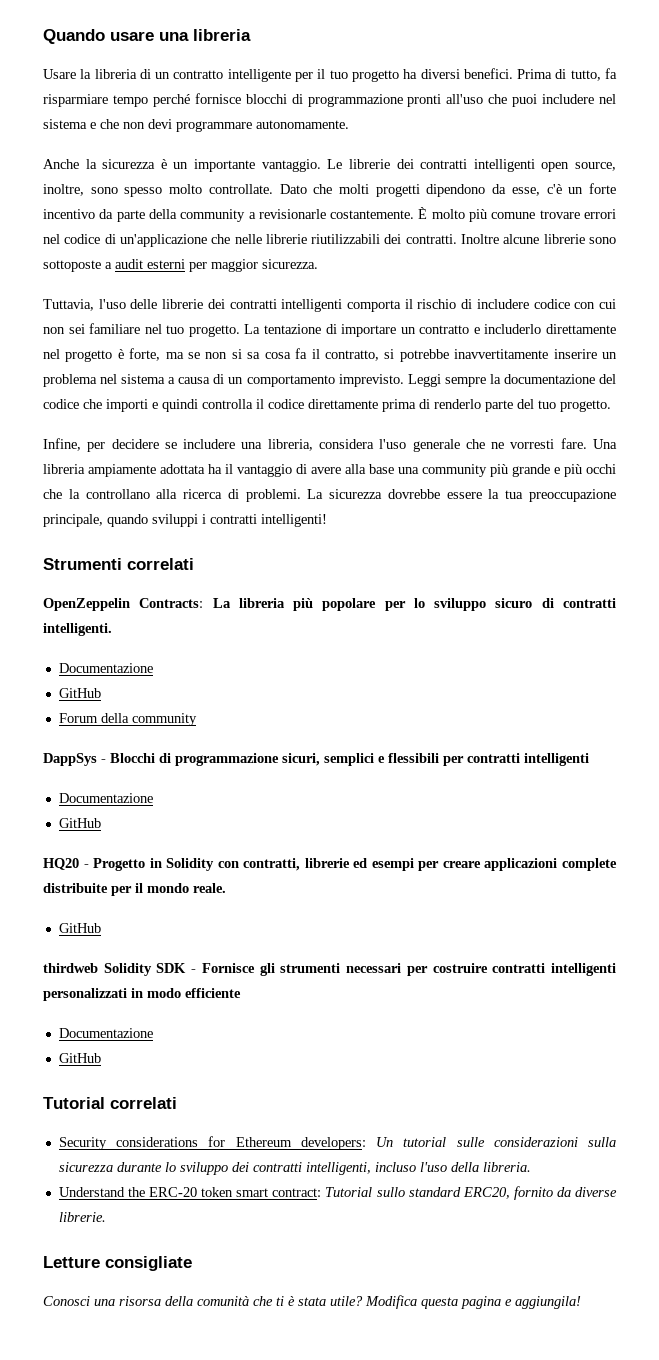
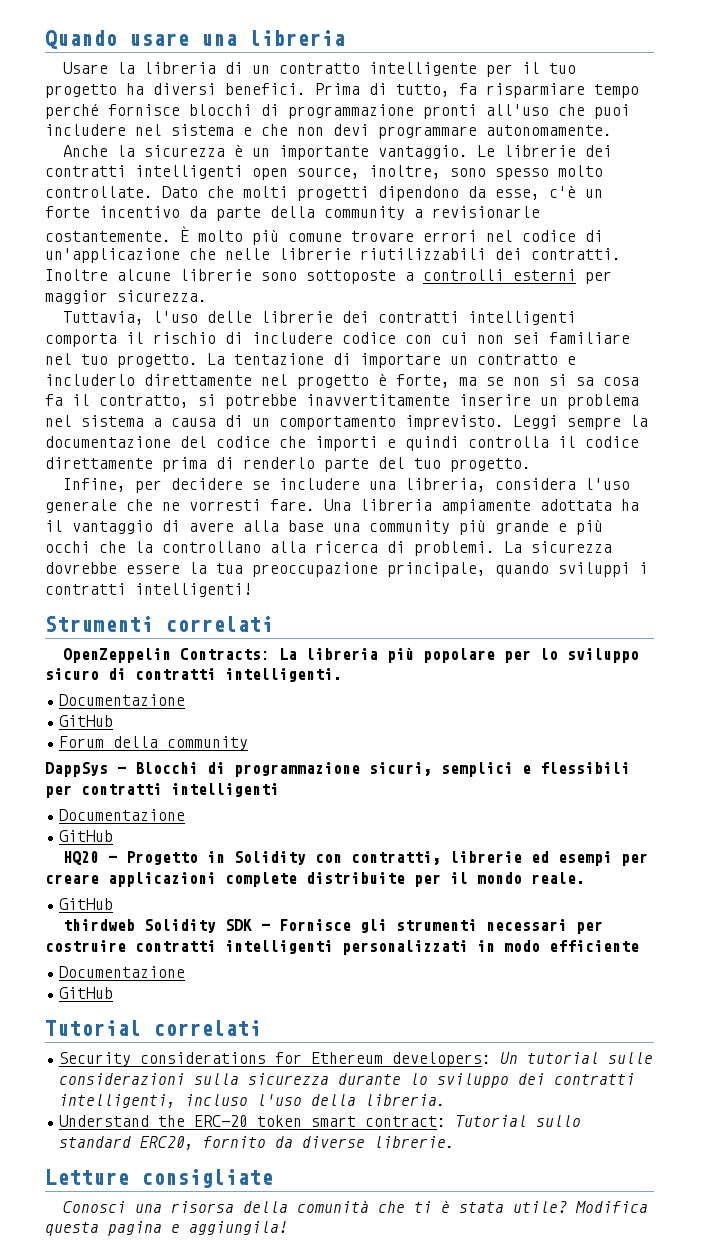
- Inoltre alcune librerie sono sottoposte a audit esterni per maggior sicurezza.
+ Inoltre alcune librerie sono sottoposte a controlli esterni per maggior sicurezza.

